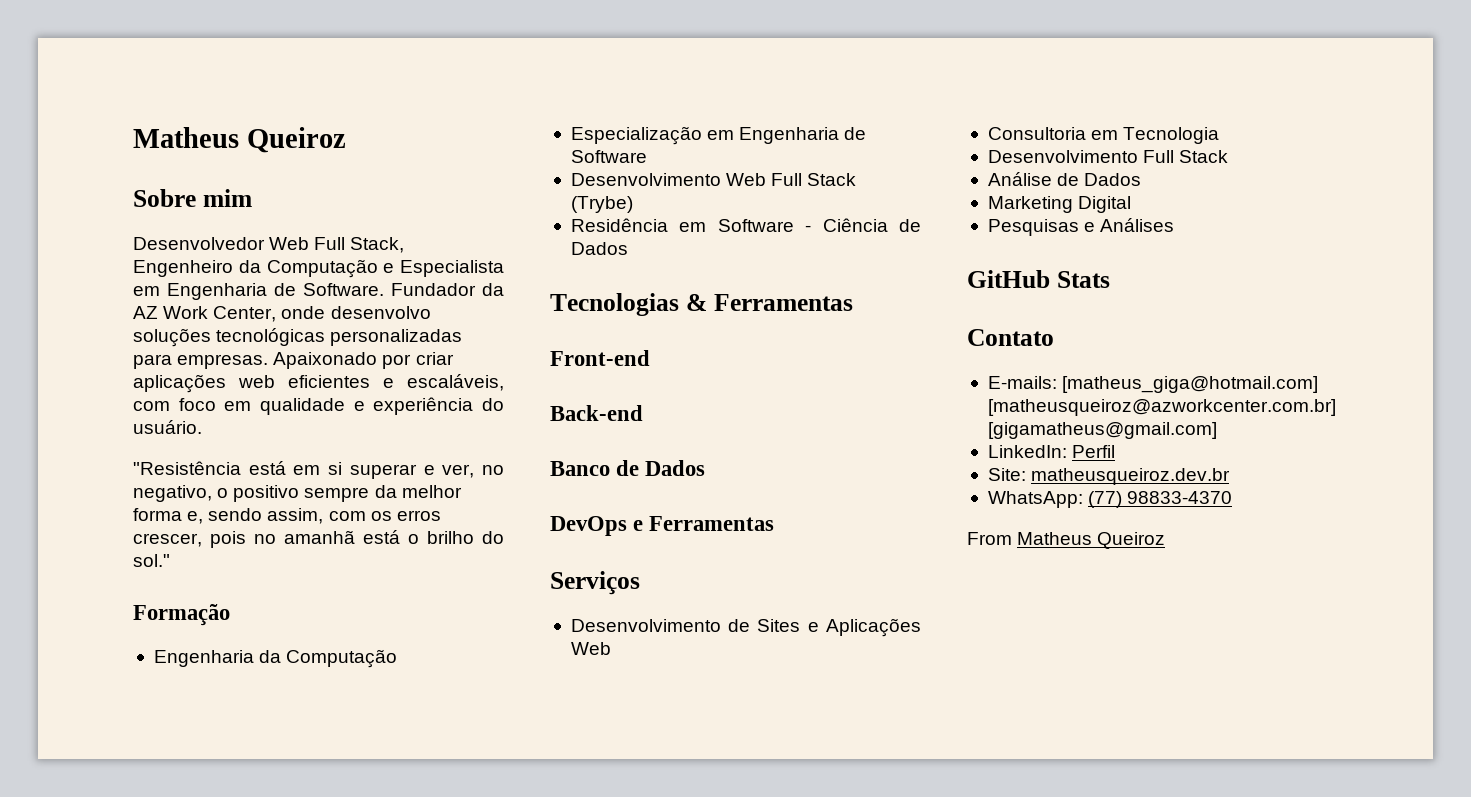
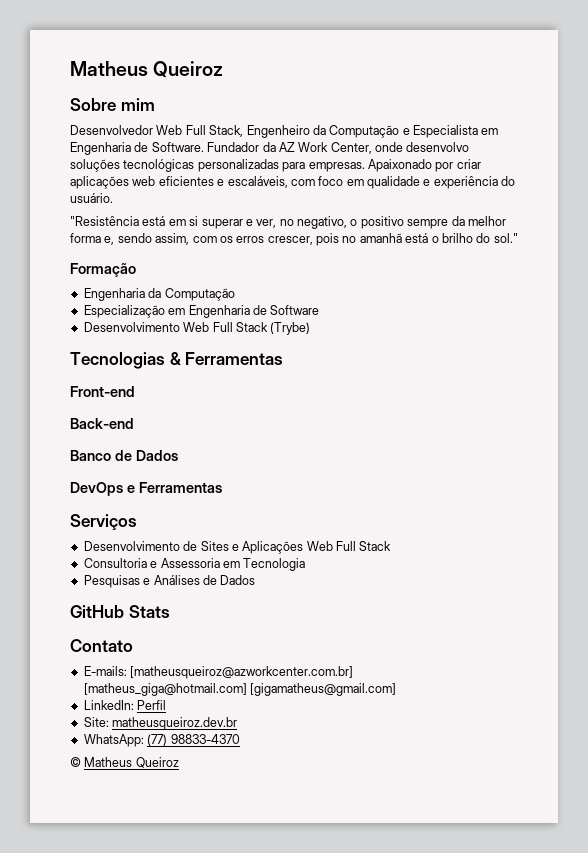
- Residência em Software - Ciência de Dados
- Desenvolvimento de Sites e Aplicações Web
- Consultoria em Tecnologia
- Desenvolvimento Full Stack
- Análise de Dados
- Marketing Digital
+ Desenvolvimento de Sites e Aplicações Web Full Stack
+ Consultoria e Assessoria em Tecnologia
- Pesquisas e Análises
+ Pesquisas e Análises de Dados
- E-mails: [matheus_giga@hotmail.com] [matheusqueiroz@azworkcenter.com.br] [gigamatheus@gmail.com]
+ E-mails: [matheusqueiroz@azworkcenter.com.br] [matheus_giga@hotmail.com] [gigamatheus@gmail.com]
- From Matheus Queiroz
+ © Matheus Queiroz

